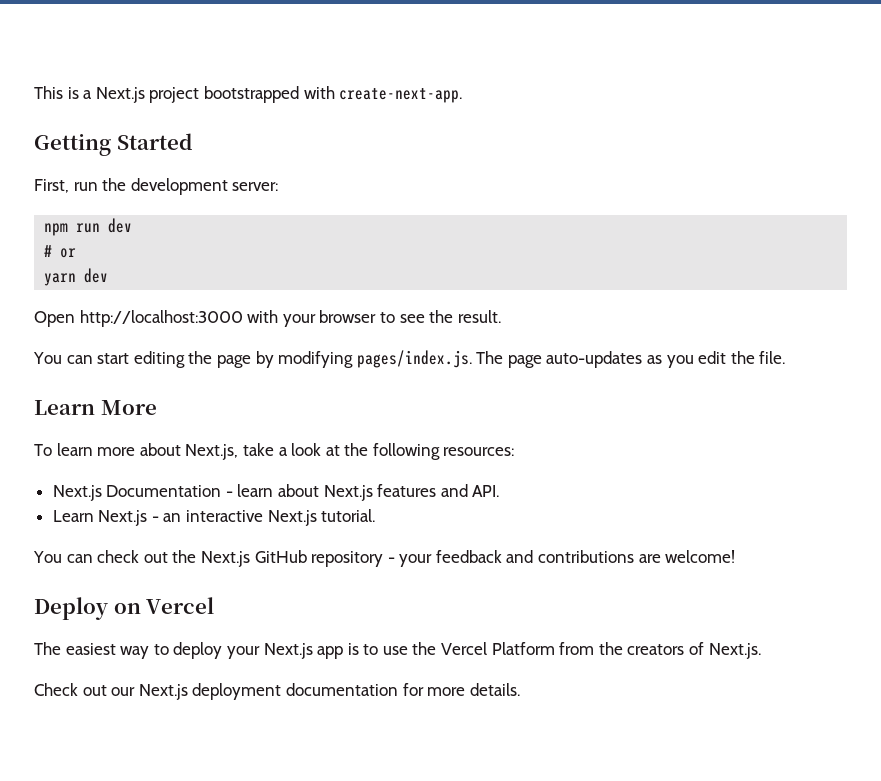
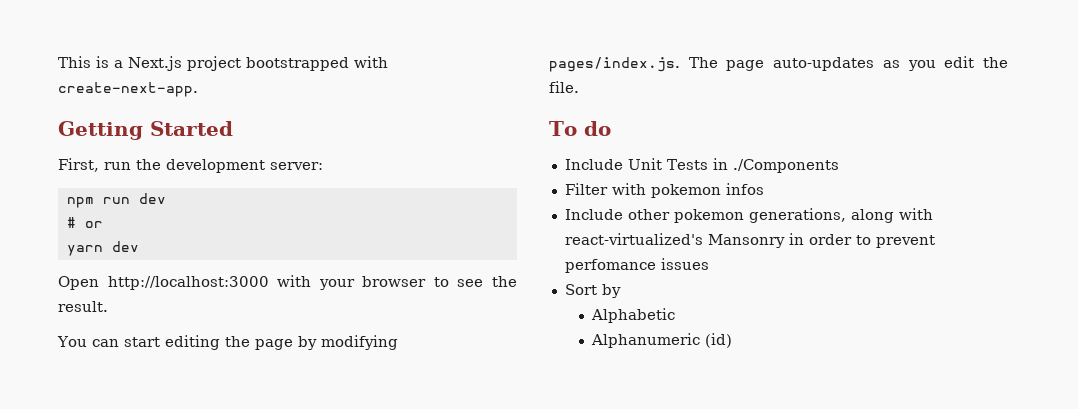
- Learn More
- To learn more about Next.js, take a look at the following resources:
- Next.js Documentation - learn about Next.js features and API.
- Learn Next.js - an interactive Next.js tutorial.
- You can check out the Next.js GitHub repository - your feedback and contributions are welcome!
- Deploy on Vercel
- The easiest way to deploy your Next.js app is to use the Vercel Platform from the creators of Next.js.
- Check out our Next.js deployment documentation for more details.
+ To do
+ Include Unit Tests in ./Components
+ Filter with pokemon infos
+ Include other pokemon generations, along with react-virtualized's Mansonry in order to prevent perfomance issues
+ Sort by
+ Alphabetic
+ Alphanumeric (id)

